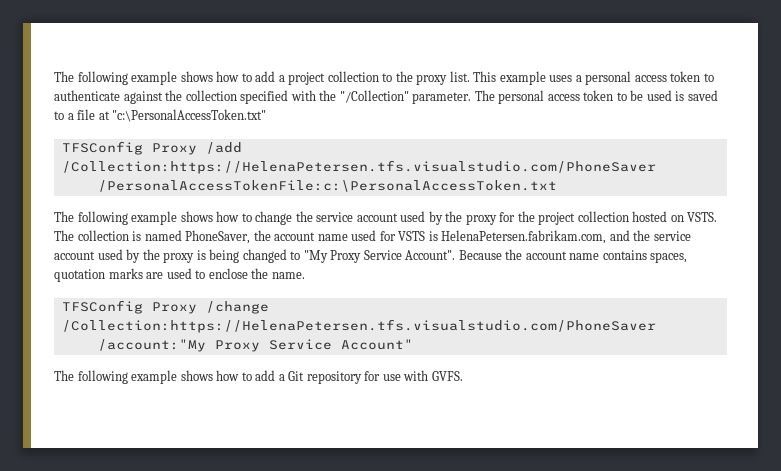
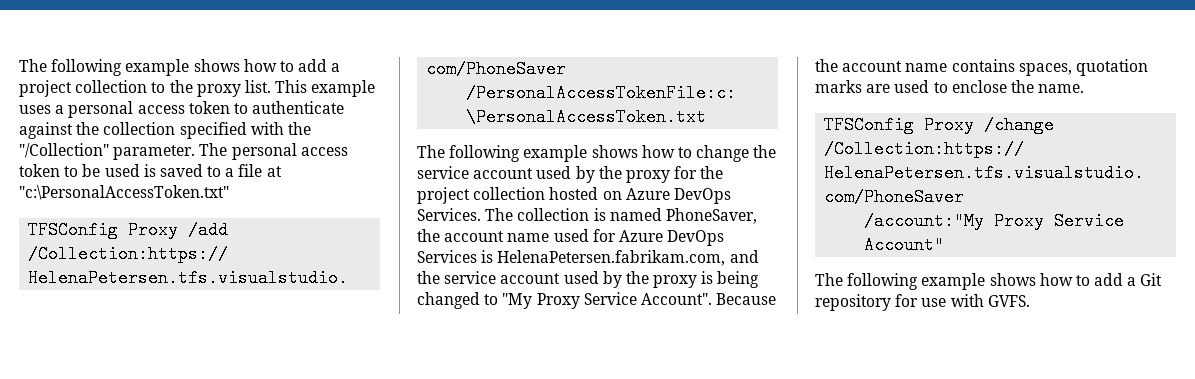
- The following example shows how to change the service account used by the proxy for the project collection hosted on VSTS.
+ The following example shows how to change the service account used by the proxy for the project collection hosted on Azure DevOps Services.
- The collection is named PhoneSaver, the account name used for VSTS is HelenaPetersen.fabrikam.com, and the service account used by the proxy is being changed to "My Proxy Service Account".
+ The collection is named PhoneSaver, the account name used for Azure DevOps Services is HelenaPetersen.fabrikam.com, and the service account used by the proxy is being changed to "My Proxy Service Account".

